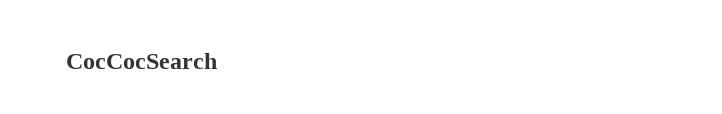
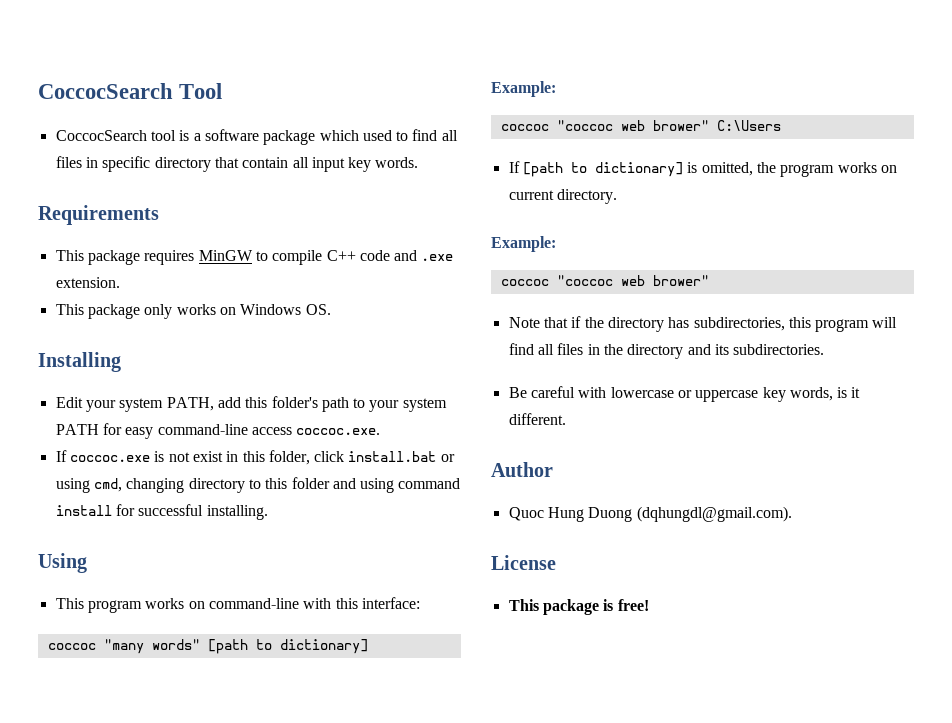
- CocCocSearch
+ CoccocSearch Tool
+ CoccocSearch tool is a software package which used to find all files in specific directory that contain all input key words.
+ Requirements
+ This package requires MinGW to compile C++ code and .exe extension.
+ This package only works on Windows OS.
+ Installing
+ Edit your system PATH, add this folder's path to your system PATH for easy command-line access coccoc.exe.
+ If coccoc.exe is not exist in this folder, click install.bat or using cmd, changing directory to this folder and using command install for successful installing.
+ Using
+ This program works on command-line with this interface:
+ coccoc "many words" [path to dictionary]
+ Example:
+ coccoc "coccoc web brower" C:\Users
+ If [path to dictionary] is omitted, the program works on current directory.
+ Example:
+ coccoc "coccoc web brower"
+ Note that if the directory has subdirectories, this program will find all files in the directory and its subdirectories.
+ Be careful with lowercase or uppercase key words, is it different.
+ Author
+ Quoc Hung Duong (dqhungdl@gmail.com).
+ License
+ This package is free!

